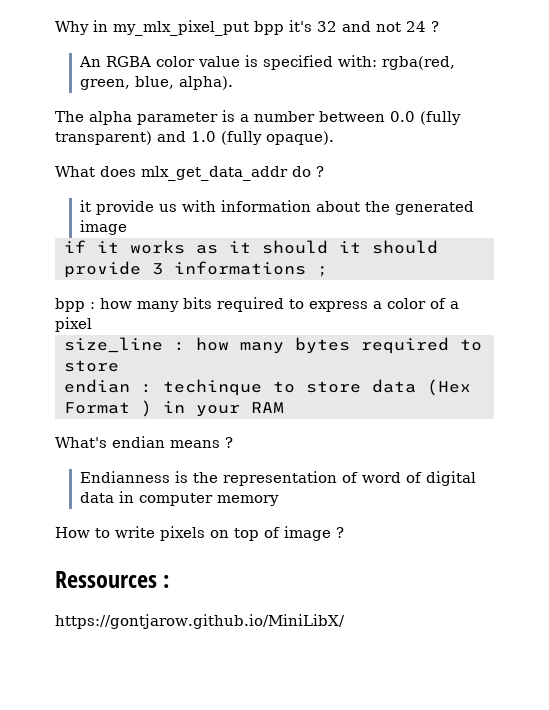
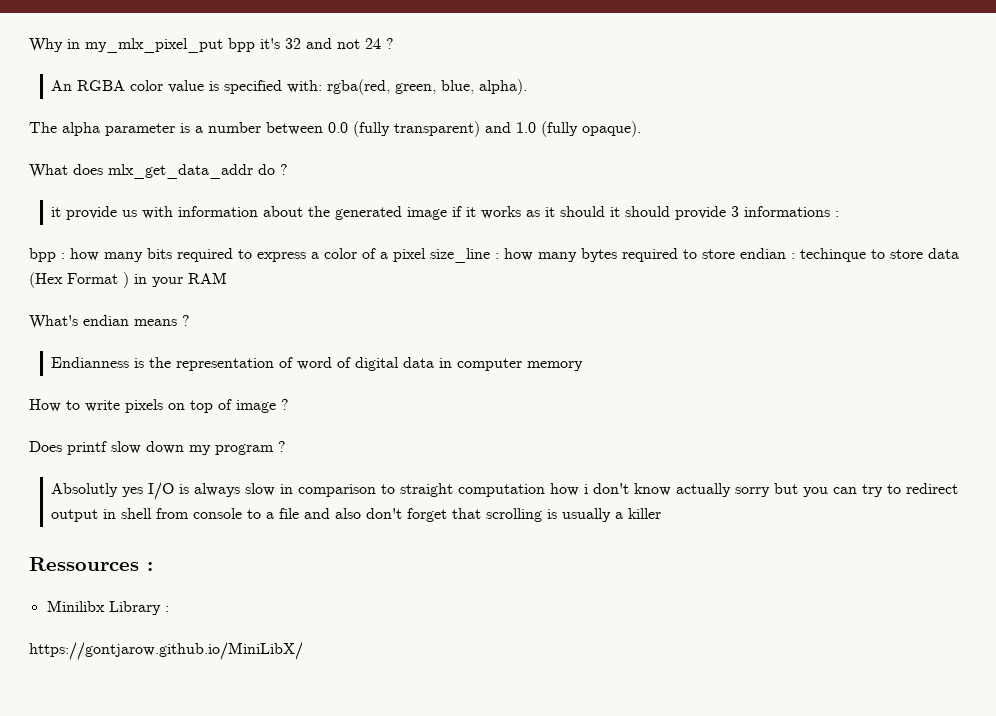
- it provide us with information about the generated image
- if it works as it should it should provide 3 informations ;
+ it provide us with information about the generated image if it works as it should it should provide 3 informations :
- bpp : how many bits required to express a color of a pixel
- size_line : how many bytes required to store
- endian : techinque to store data (Hex Format ) in your RAM
+ bpp : how many bits required to express a color of a pixel size_line : how many bytes required to store endian : techinque to store data (Hex Format ) in your RAM
+ Does printf slow down my program ?
+ Absolutly yes I/O is always slow in comparison to straight computation how i don't know actually sorry but you can try to redirect output in shell from console to a file and also don't forget that scrolling is usually a killer
+ Minilibx Library :

